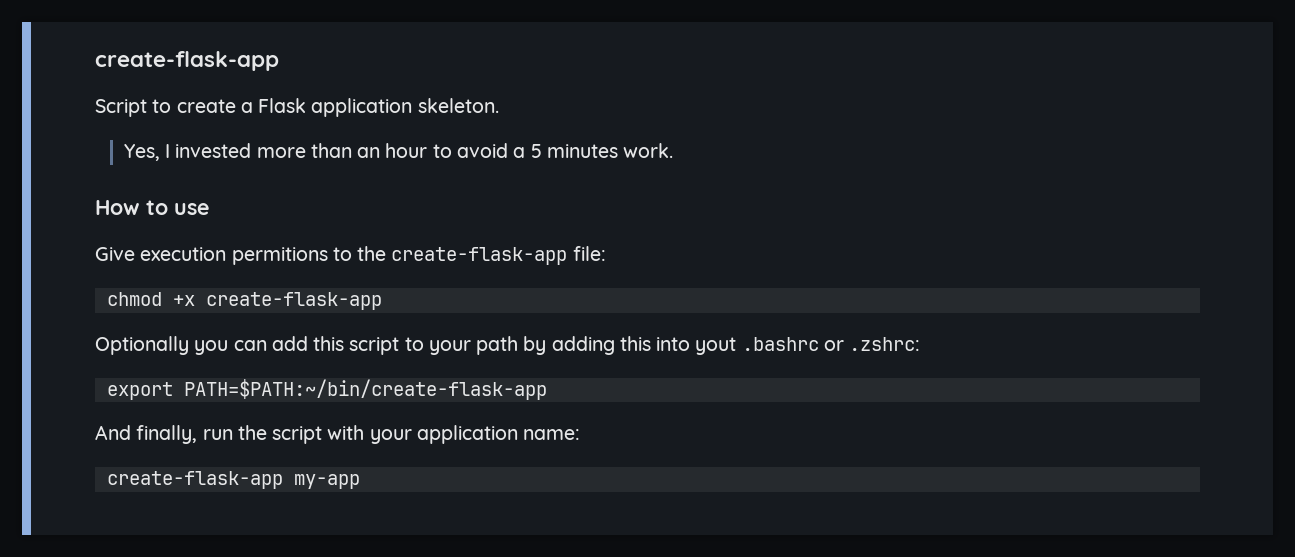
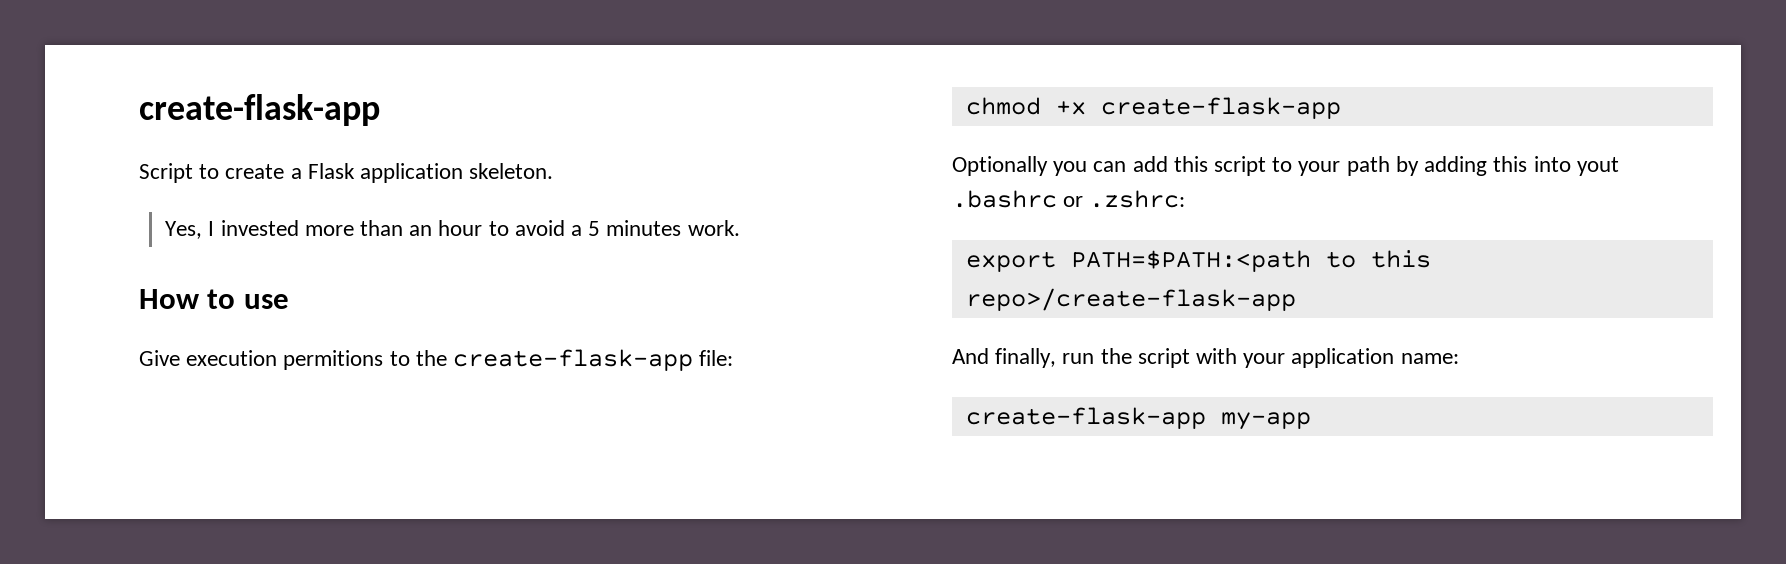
- export PATH=$PATH:~/bin/create-flask-app
+ export PATH=$PATH:<path to this repo>/create-flask-app

